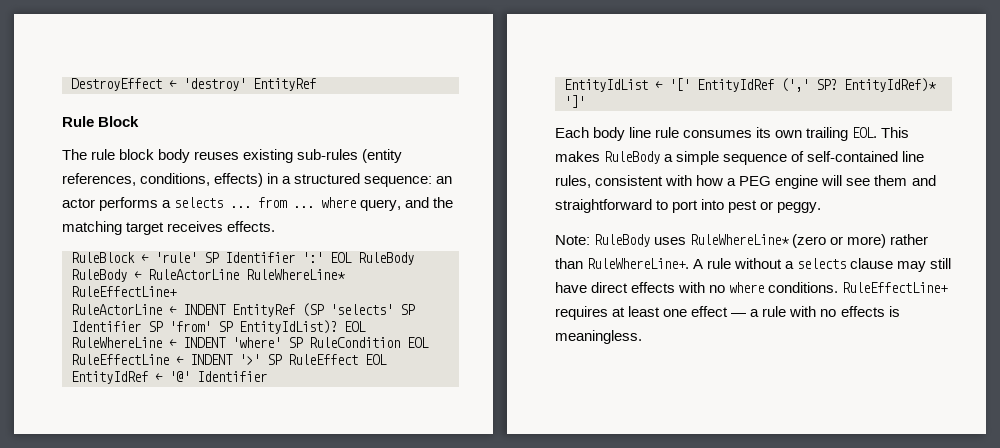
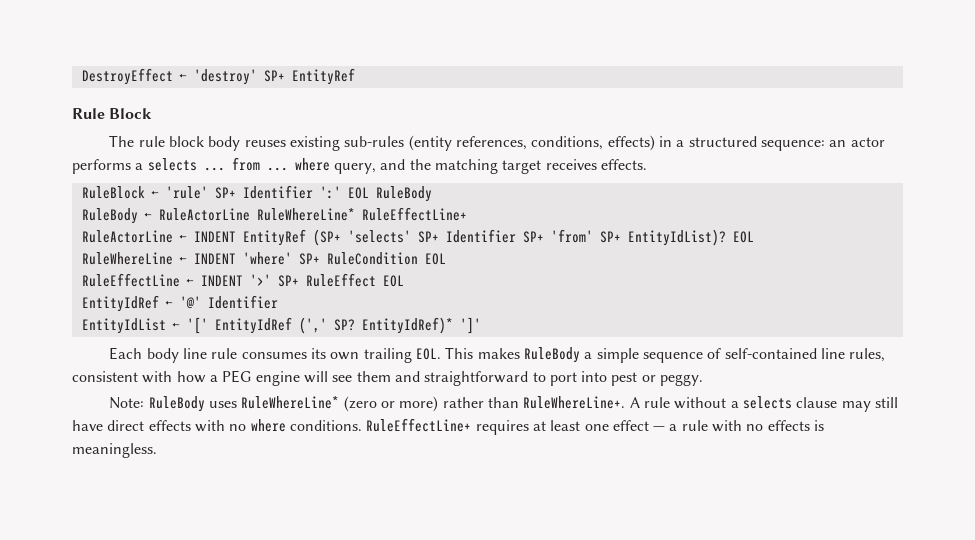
- DestroyEffect ← 'destroy' EntityRef
+ DestroyEffect ← 'destroy' SP+ EntityRef
- RuleBlock ← 'rule' SP Identifier ':' EOL RuleBody
+ RuleBlock ← 'rule' SP+ Identifier ':' EOL RuleBody
- RuleActorLine ← INDENT EntityRef (SP 'selects' SP Identifier SP 'from' SP EntityIdList)?
+ RuleActorLine ← INDENT EntityRef (SP+ 'selects' SP+ Identifier SP+ 'from' SP+ EntityIdList)?
- RuleWhereLine ← INDENT 'where' SP RuleCondition EOL
+ RuleWhereLine ← INDENT 'where' SP+ RuleCondition EOL
- RuleEffectLine ← INDENT '>' SP RuleEffect EOL
+ RuleEffectLine ← INDENT '>' SP+ RuleEffect EOL

